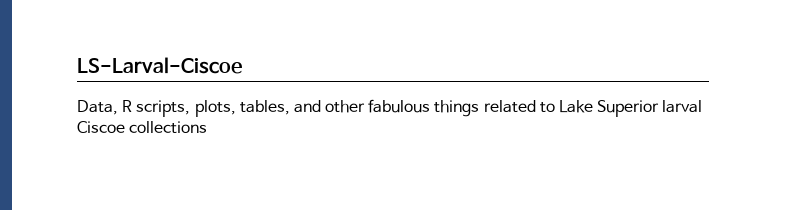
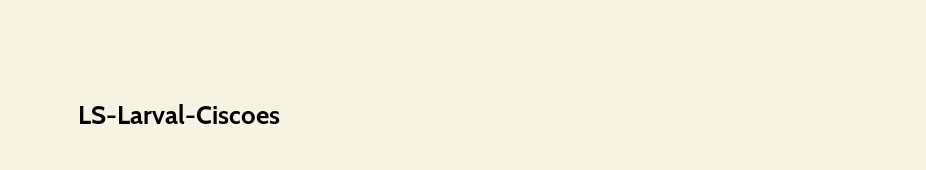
- LS-Larval-Ciscoe
- Data, R scripts, plots, tables, and other fabulous things related to Lake Superior larval Ciscoe collections
+ LS-Larval-Ciscoes

